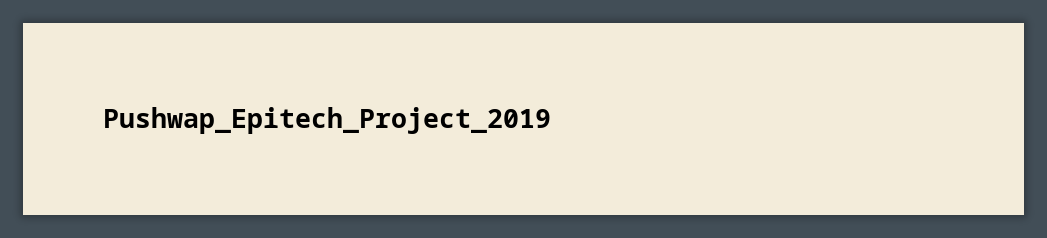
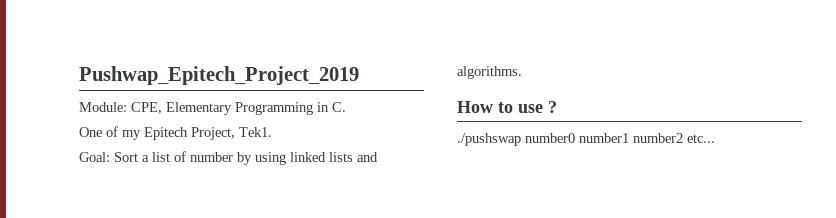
+ Module: CPE, Elementary Programming in C.
+ One of my Epitech Project, Tek1.
+ Goal: Sort a list of number by using linked lists and algorithms.
+ How to use ?
+ ./pushswap number0 number1 number2 etc...

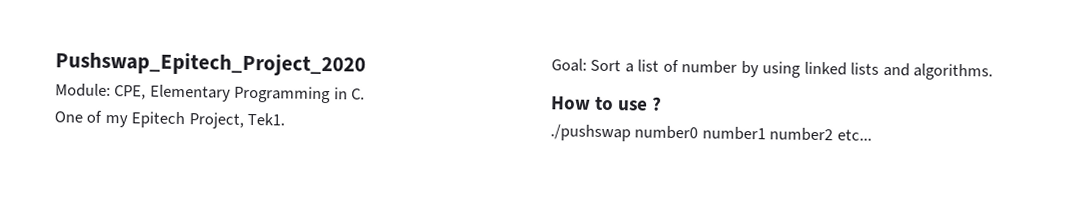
- Pushwap_Epitech_Project_2019
+ Pushswap_Epitech_Project_2020

